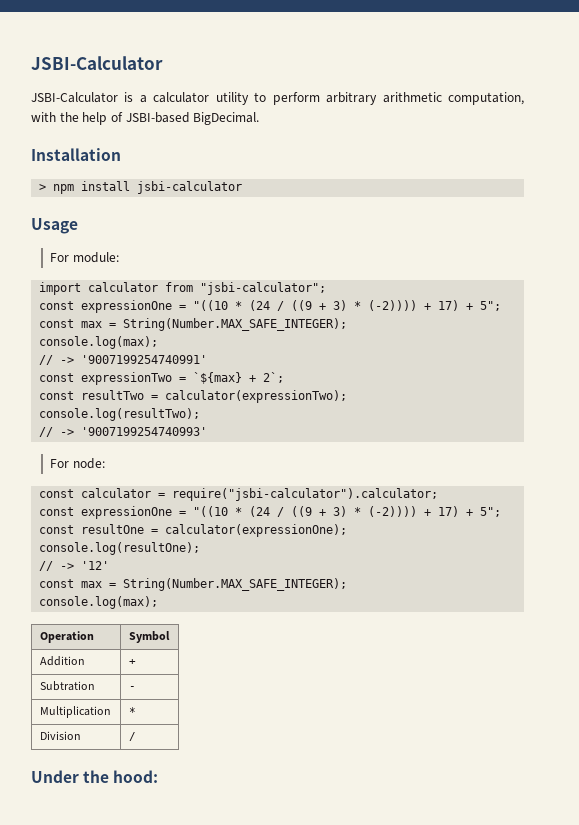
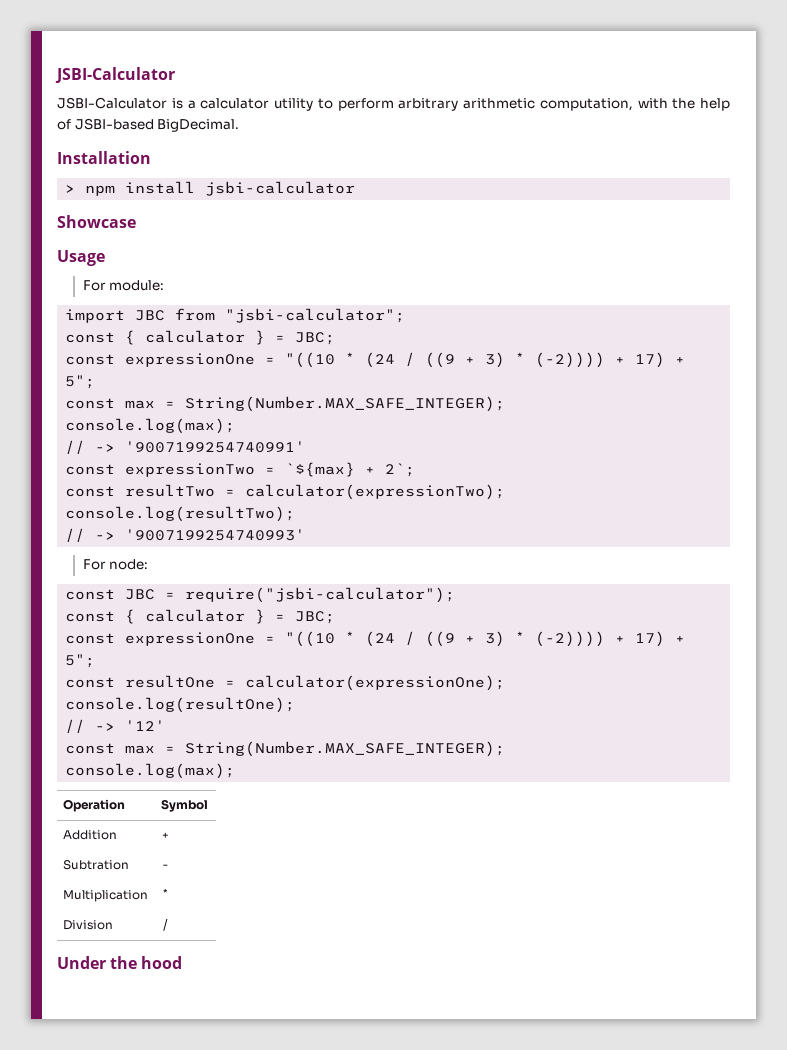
+ Showcase
- import calculator from "jsbi-calculator";
+ import JBC from "jsbi-calculator";
+ const { calculator } = JBC;
- const calculator = require("jsbi-calculator").calculator;
+ const JBC = require("jsbi-calculator");
+ const { calculator } = JBC;
- Under the hood:
+ Under the hood

